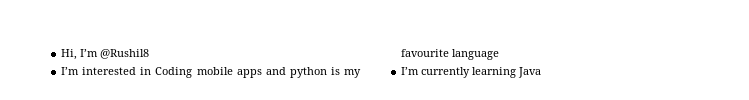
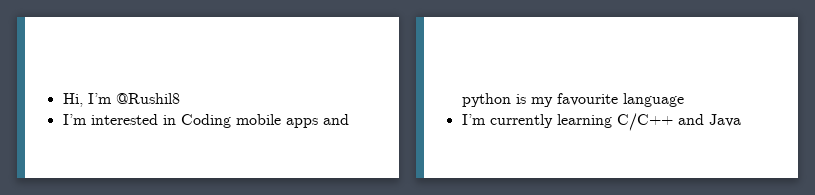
- I’m currently learning Java
+ I’m currently learning C/C++ and Java

